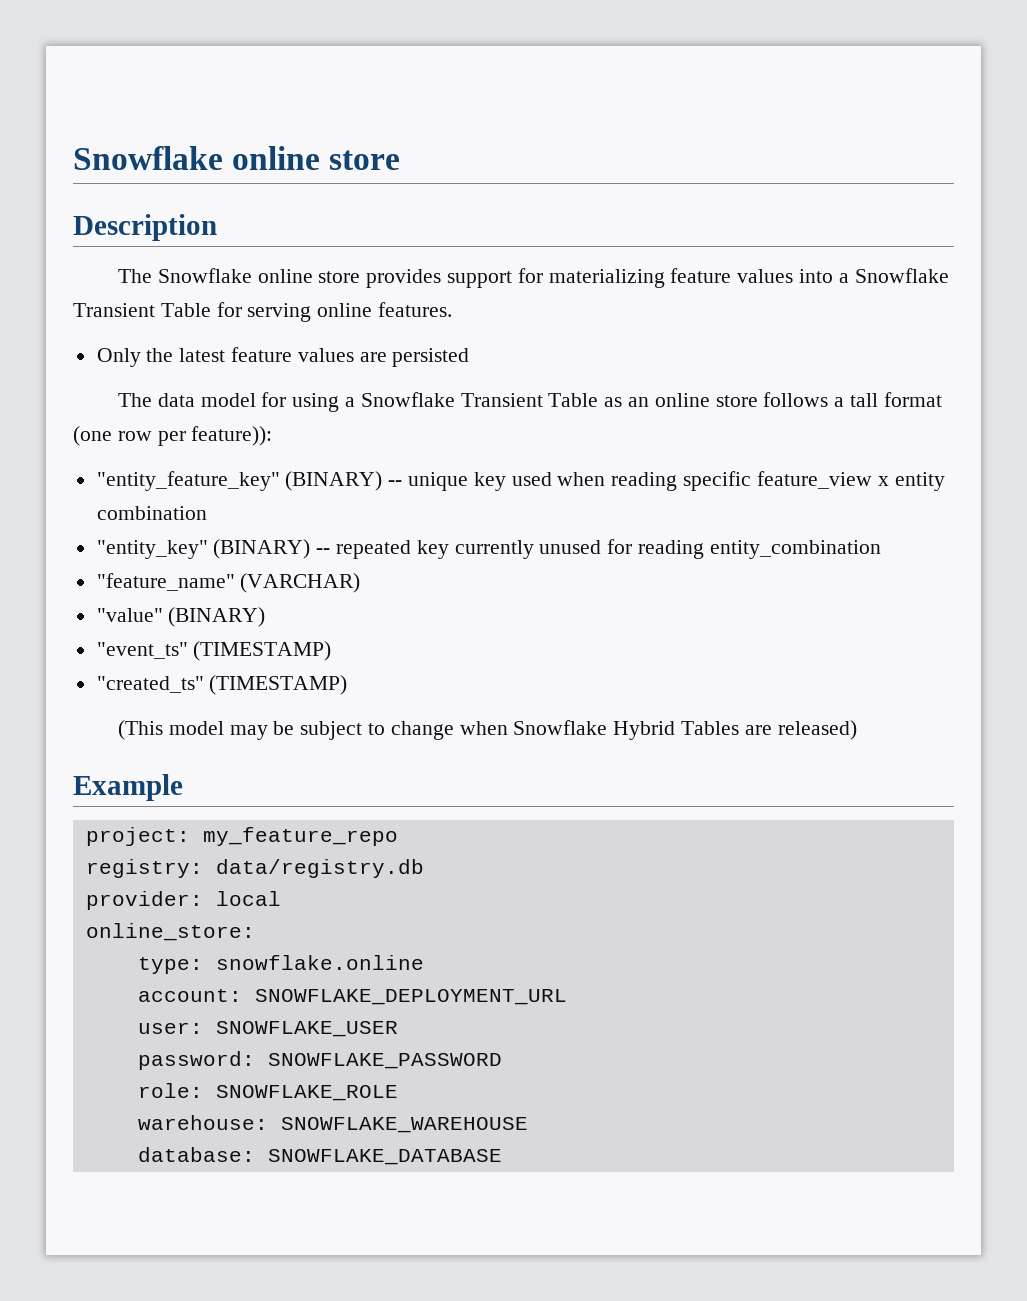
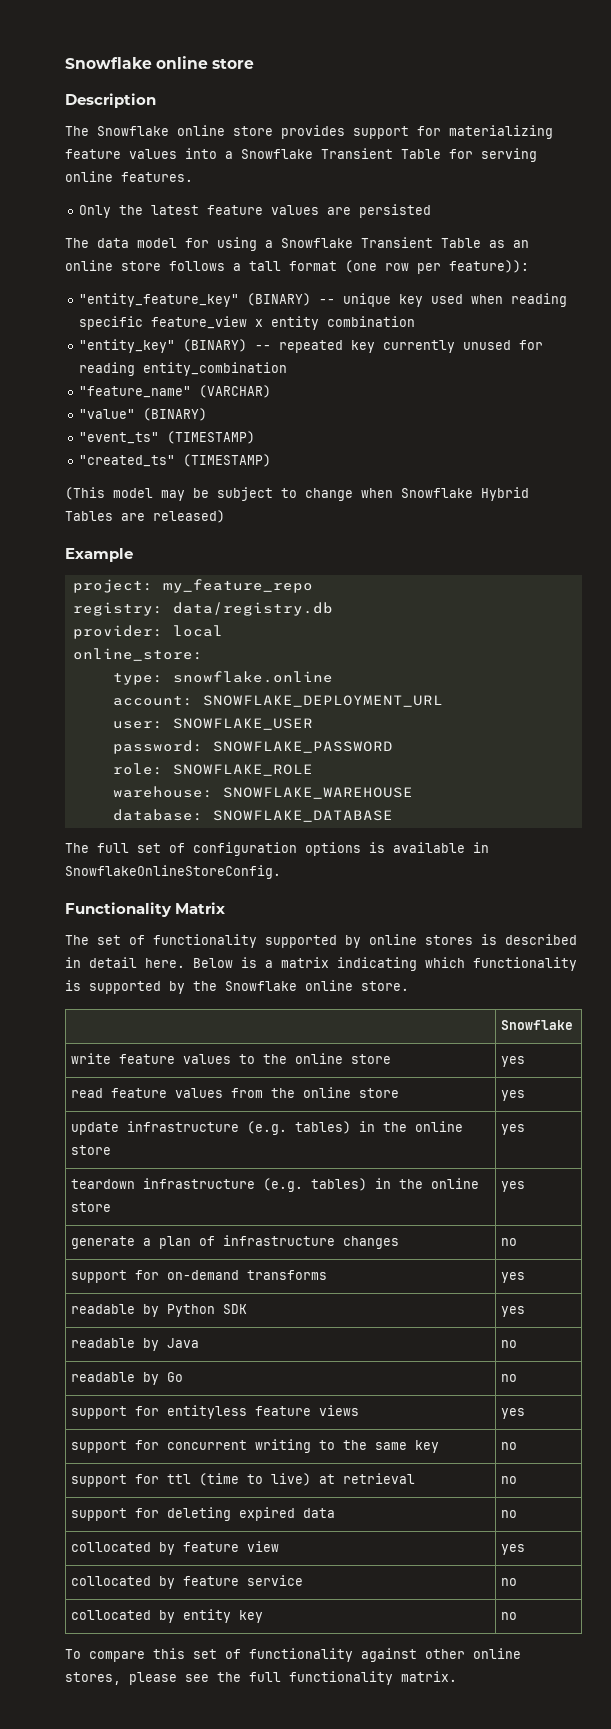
+ The full set of configuration options is available in SnowflakeOnlineStoreConfig.
+ Functionality Matrix
+ The set of functionality supported by online stores is described in detail here. Below is a matrix indicating which functionality is supported by the Snowflake online store.
+ | Snowflake
+ write feature values to the online store | yes
+ read feature values from the online store | yes
+ update infrastructure (e.g. tables) in the online store | yes
+ teardown infrastructure (e.g. tables) in the online store | yes
+ generate a plan of infrastructure changes | no
+ support for on-demand transforms | yes
+ readable by Python SDK | yes
+ readable by Java | no
+ readable by Go | no
+ support for entityless feature views | yes
+ support for concurrent writing to the same key | no
+ support for ttl (time to live) at retrieval | no
+ support for deleting expired data | no
+ collocated by feature view | yes
+ collocated by feature service | no
+ collocated by entity key | no
+ To compare this set of functionality against other online stores, please see the full functionality matrix.

